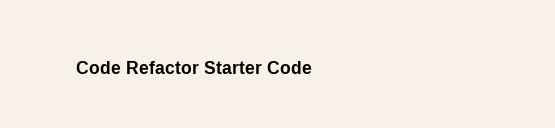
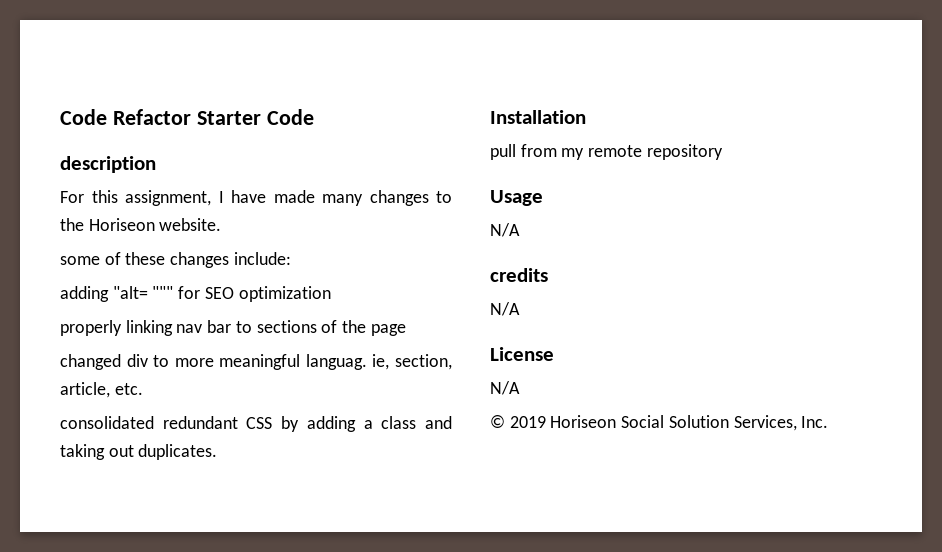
+ description
+ For this assignment, I have made many changes to the Horiseon website.
+ some of these changes include:
+ adding "alt= """ for SEO optimization
+ properly linking nav bar to sections of the page
+ changed div to more meaningful languag. ie, section, article, etc.
+ consolidated redundant CSS by adding a class and taking out duplicates.
+ Installation
+ pull from my remote repository
+ Usage
+ N/A
+ credits
+ N/A
+ License
+ N/A
+ © 2019 Horiseon Social Solution Services, Inc.

